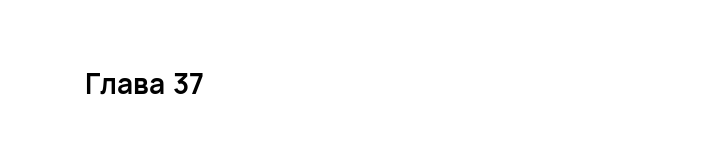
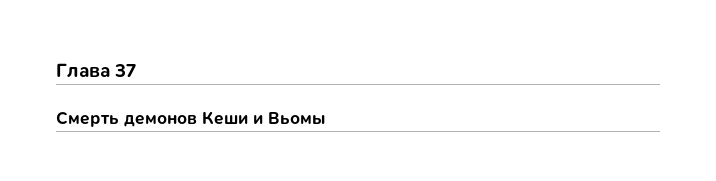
+ Смерть демонов Кеши и Вьомы

